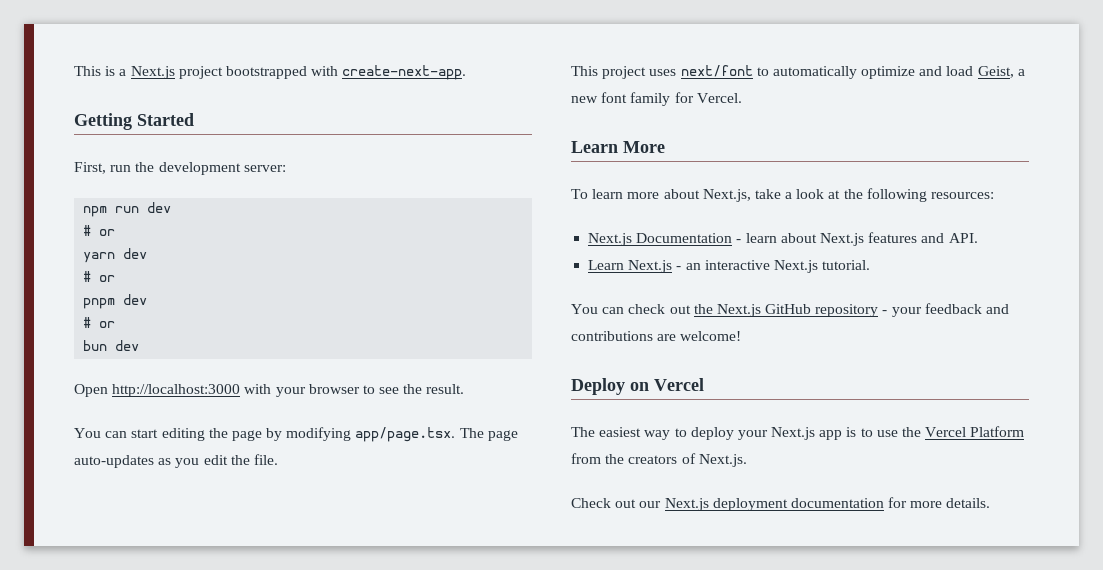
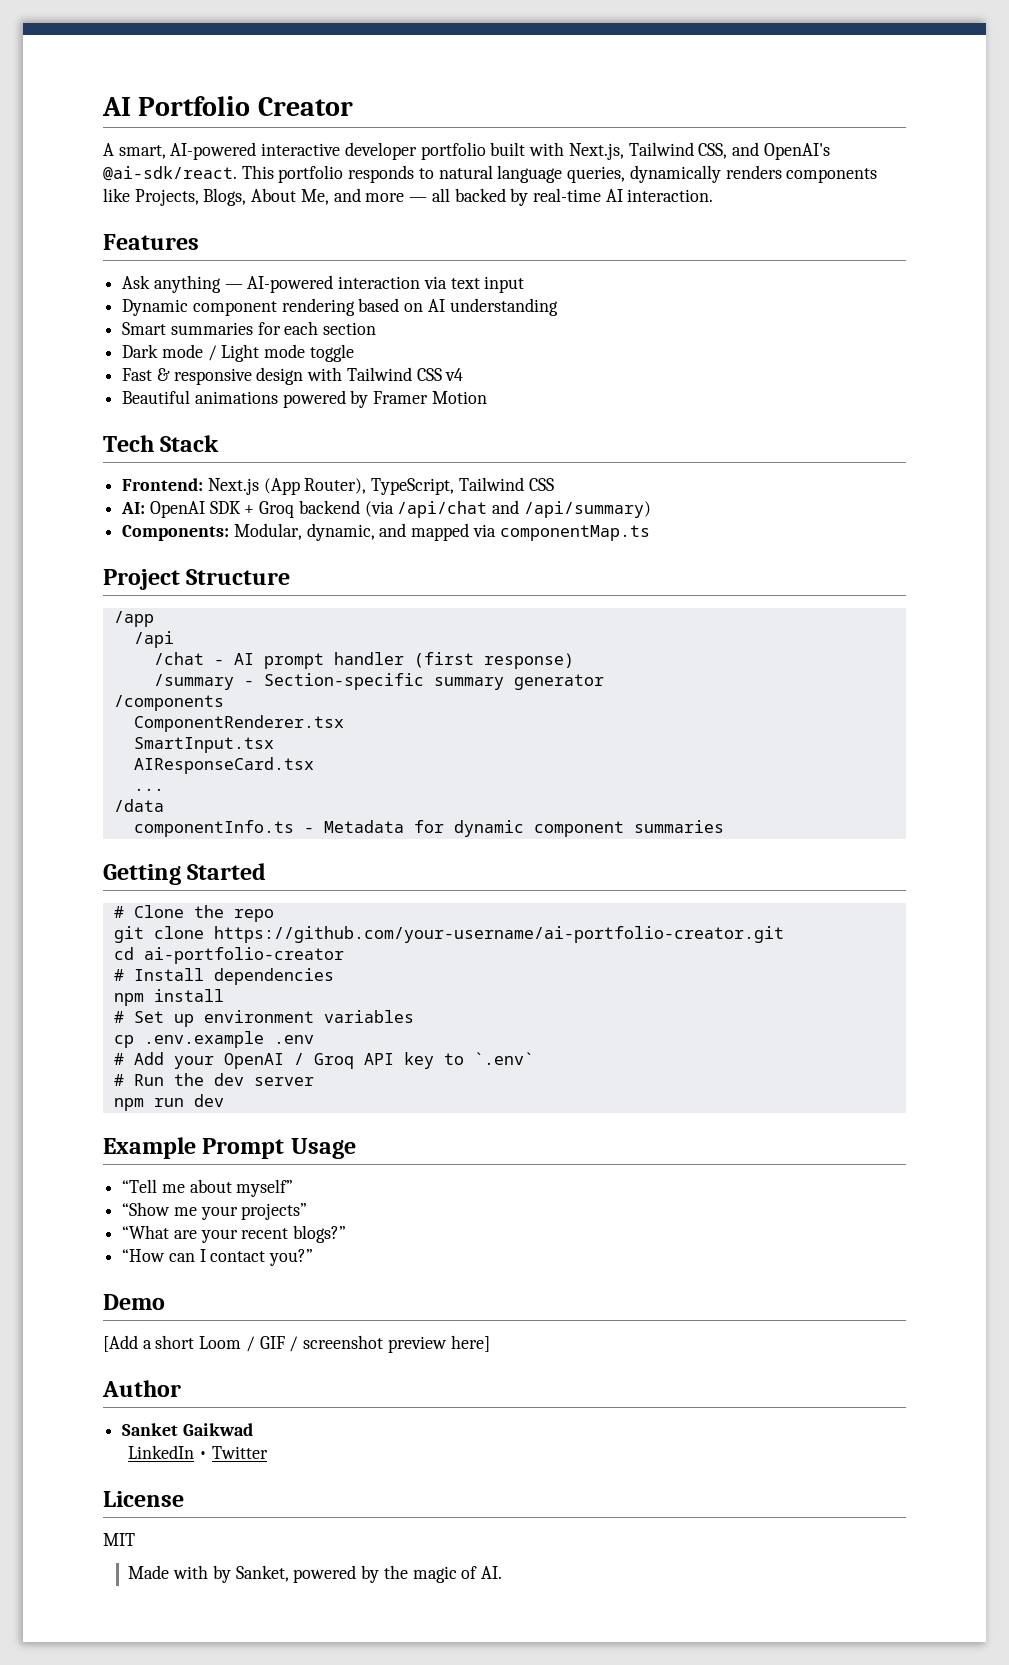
- This is a Next.js project bootstrapped with create-next-app.
+ AI Portfolio Creator
+ A smart, AI-powered interactive developer portfolio built with Next.js, Tailwind CSS, and OpenAI's @ai-sdk/react. This portfolio responds to natural language queries, dynamically renders components like Projects, Blogs, About Me, and more — all backed by real-time AI interaction.
+ Features
+ Ask anything — AI-powered interaction via text input
+ Dynamic component rendering based on AI understanding
+ Smart summaries for each section
+ Dark mode / Light mode toggle
+ Fast & responsive design with Tailwind CSS v4
+ Beautiful animations powered by Framer Motion
+ Tech Stack
+ Frontend: Next.js (App Router), TypeScript, Tailwind CSS
+ AI: OpenAI SDK + Groq backend (via /api/chat and /api/summary)
+ Components: Modular, dynamic, and mapped via componentMap.ts
+ Project Structure
+ /app
+ /api
+ /chat - AI prompt handler (first response)
+ /summary - Section-specific summary generator
+ /components
+ ComponentRenderer.tsx
+ SmartInput.tsx
+ AIResponseCard.tsx
+ ...
+ /data
+ componentInfo.ts - Metadata for dynamic component summaries
  Getting Started
- First, run the development server:
+ # Clone the repo
+ git clone https://github.com/your-username/ai-portfolio-creator.git
+ cd ai-portfolio-creator
+ # Install dependencies
+ npm install
+ # Set up environment variables
+ cp .env.example .env
+ # Add your OpenAI / Groq API key to `.env`
+ # Run the dev server
  npm run dev
- # or
- yarn dev
- # or
- pnpm dev
- # or
- bun dev
- Open http://localhost:3000 with your browser to see the result.
- You can start editing the page by modifying app/page.tsx. The page auto-updates as you edit the file.
- This project uses next/font to automatically optimize and load Geist, a new font family for Vercel.
- Learn More
- To learn more about Next.js, take a look at the following resources:
- Next.js Documentation - learn about Next.js features and API.
- Learn Next.js - an interactive Next.js tutorial.
- You can check out the Next.js GitHub repository - your feedback and contributions are welcome!
- Deploy on Vercel
- The easiest way to deploy your Next.js app is to use the Vercel Platform from the creators of Next.js.
- Check out our Next.js deployment documentation for more details.
+ Example Prompt Usage
+ “Tell me about myself”
+ “Show me your projects”
+ “What are your recent blogs?”
+ “How can I contact you?”
+ Demo
+ [Add a short Loom / GIF / screenshot preview here]
+ Author
+ Sanket Gaikwad
+ LinkedIn • Twitter
+ License
+ MIT
+ Made with by Sanket, powered by the magic of AI.

